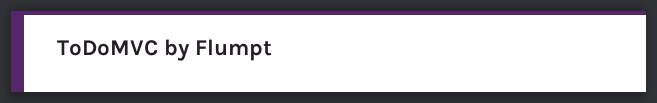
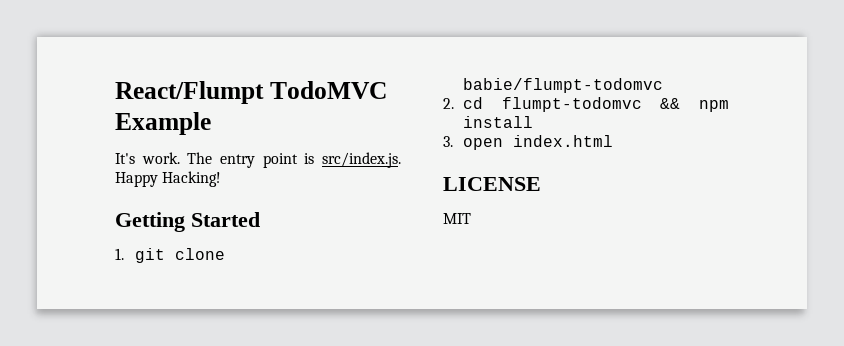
- ToDoMVC by Flumpt
+ React/Flumpt TodoMVC Example
+ It's work. The entry point is src/index.js. Happy Hacking!
+ Getting Started
+ 1. git clone babie/flumpt-todomvc
+ 2. cd flumpt-todomvc && npm install
+ 3. open index.html
+ LICENSE
+ MIT

